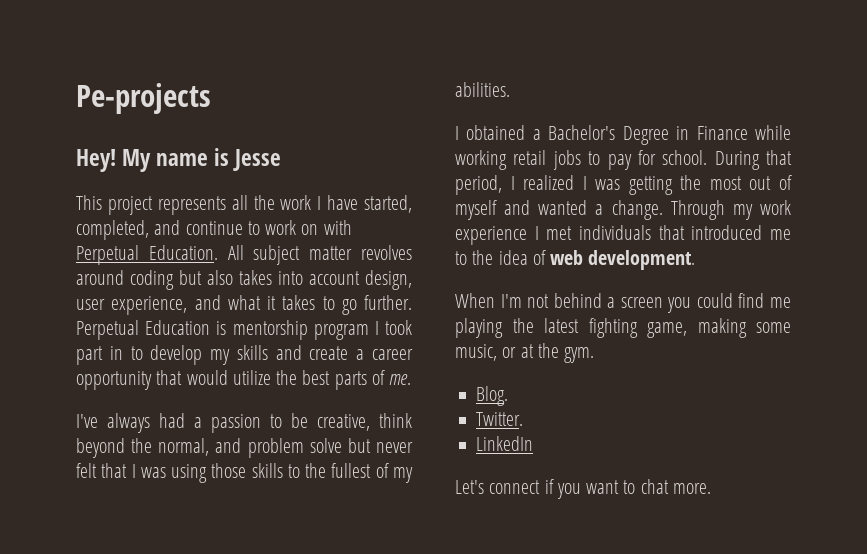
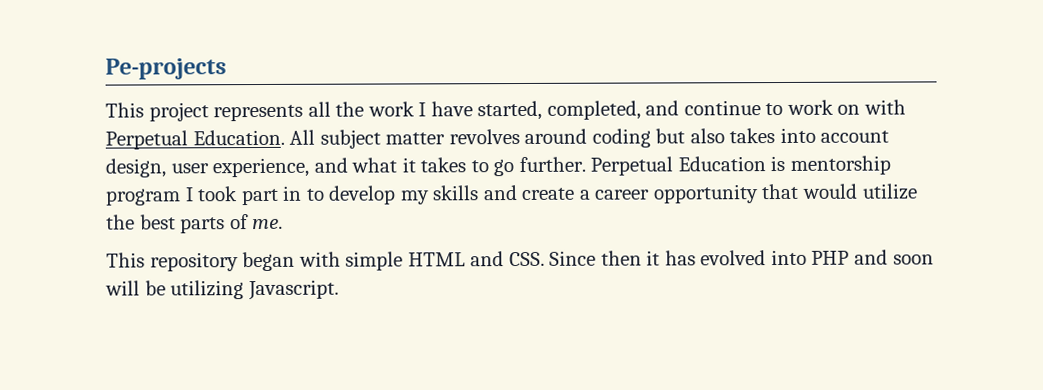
- Hey! My name is Jesse
- I've always had a passion to be creative, think beyond the normal, and problem solve but never felt that I was using those skills to the fullest of my abilities.
- I obtained a Bachelor's Degree in Finance while working retail jobs to pay for school. During that period, I realized I was getting the most out of myself and wanted a change. Through my work experience I met individuals that introduced me to the idea of web development.
- When I'm not behind a screen you could find me playing the latest fighting game, making some music, or at the gym.
- Blog.
- Twitter.
- LinkedIn
- Let's connect if you want to chat more.
+ This repository began with simple HTML and CSS. Since then it has evolved into PHP and soon will be utilizing Javascript.

